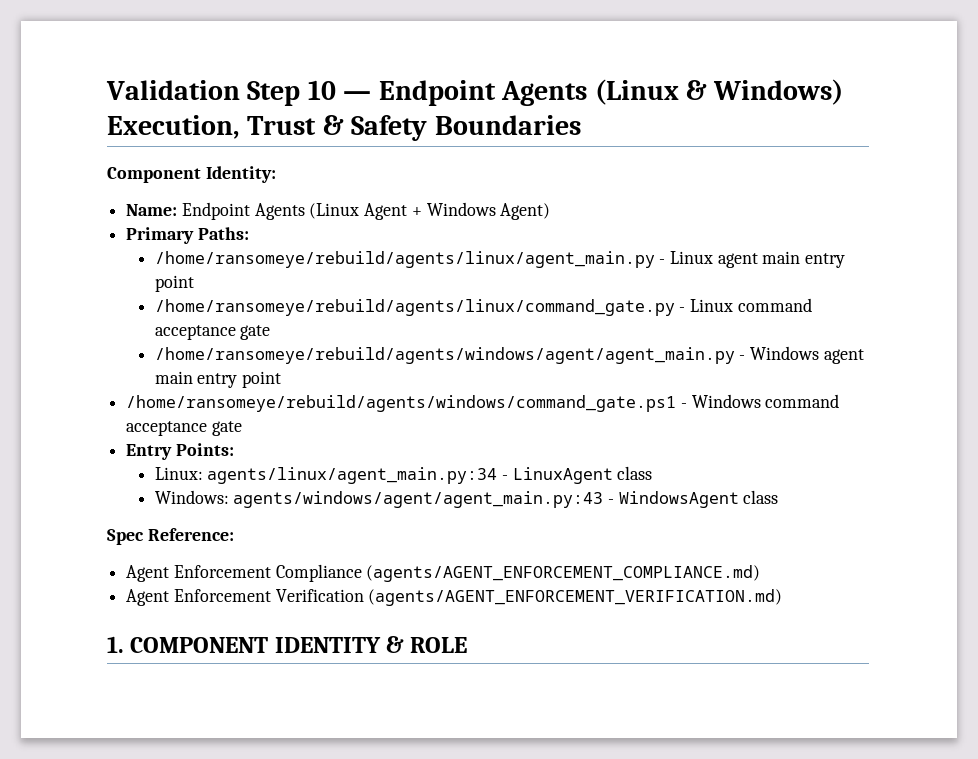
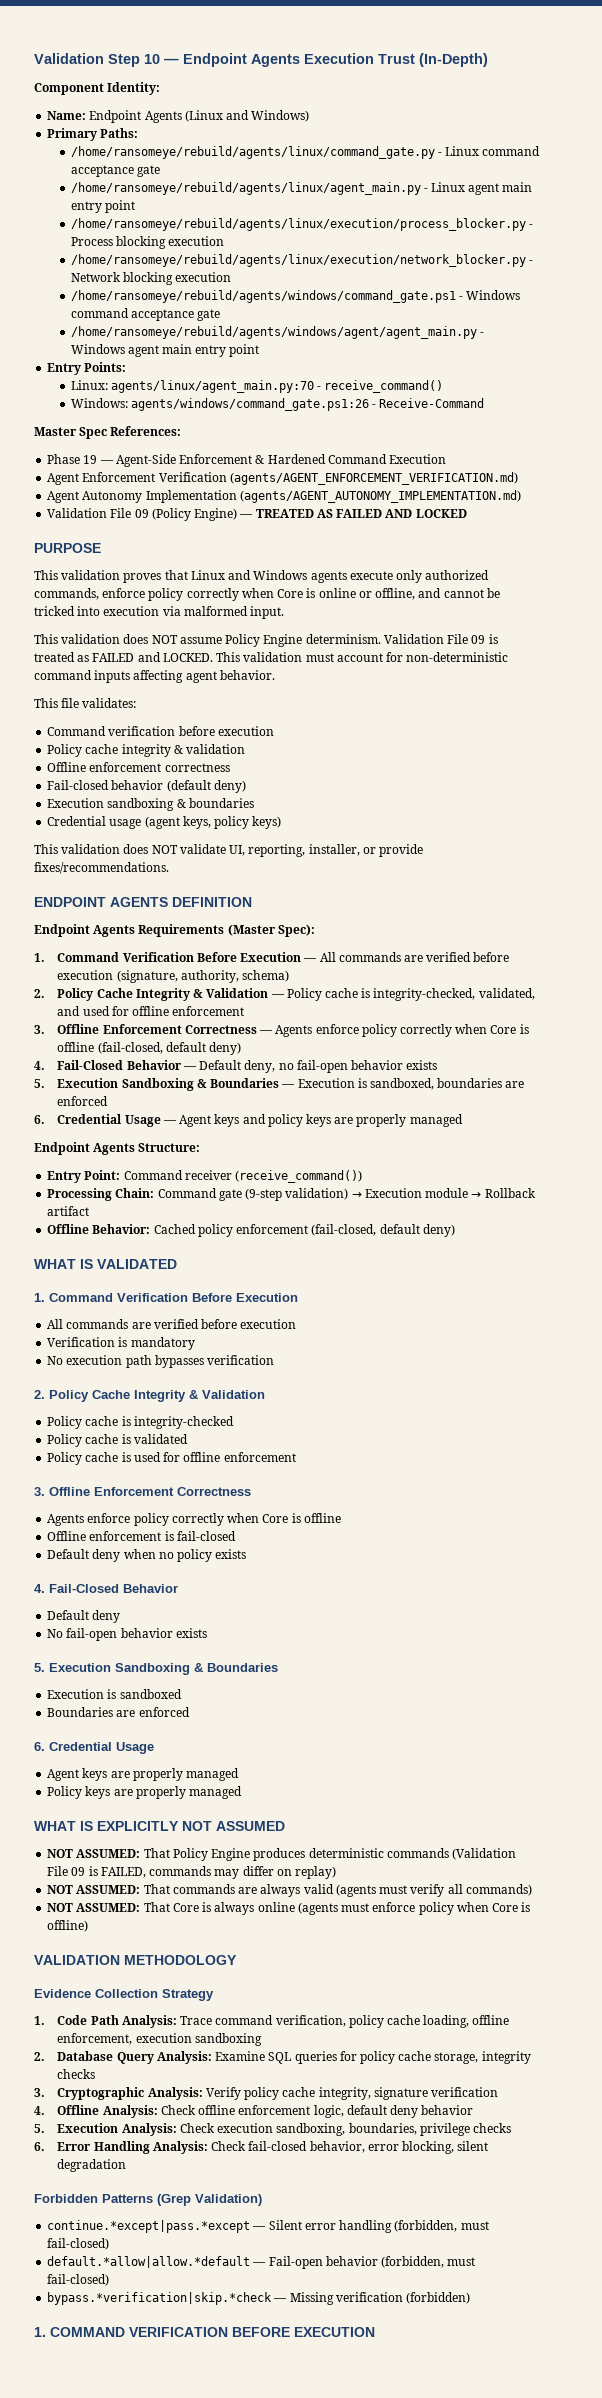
- Validation Step 10 — Endpoint Agents (Linux & Windows) Execution, Trust & Safety Boundaries
+ Validation Step 10 — Endpoint Agents Execution Trust (In-Depth)
- Name: Endpoint Agents (Linux Agent + Windows Agent)
+ Name: Endpoint Agents (Linux and Windows)
  Primary Paths:
+ /home/ransomeye/rebuild/agents/linux/command_gate.py - Linux command acceptance gate
- /home/ransomeye/rebuild/agents/linux/command_gate.py - Linux command acceptance gate
+ /home/ransomeye/rebuild/agents/linux/execution/process_blocker.py - Process blocking execution
+ /home/ransomeye/rebuild/agents/linux/execution/network_blocker.py - Network blocking execution
+ /home/ransomeye/rebuild/agents/windows/command_gate.ps1 - Windows command acceptance gate
- /home/ransomeye/rebuild/agents/windows/command_gate.ps1 - Windows command acceptance gate
  Entry Points:
- Linux: agents/linux/agent_main.py:34 - LinuxAgent class
- Windows: agents/windows/agent/agent_main.py:43 - WindowsAgent class
- Spec Reference:
- Agent Enforcement Compliance (agents/AGENT_ENFORCEMENT_COMPLIANCE.md)
+ Linux: agents/linux/agent_main.py:70 - receive_command()
+ Windows: agents/windows/command_gate.ps1:26 - Receive-Command
+ Master Spec References:
+ Phase 19 — Agent-Side Enforcement & Hardened Command Execution
  Agent Enforcement Verification (agents/AGENT_ENFORCEMENT_VERIFICATION.md)
- 1. COMPONENT IDENTITY & ROLE
+ Agent Autonomy Implementation (agents/AGENT_AUTONOMY_IMPLEMENTATION.md)
+ Validation File 09 (Policy Engine) — TREATED AS FAILED AND LOCKED
+ PURPOSE
+ This validation proves that Linux and Windows agents execute only authorized commands, enforce policy correctly when Core is online or offline, and cannot be tricked into execution via malformed input.
+ This validation does NOT assume Policy Engine determinism. Validation File 09 is treated as FAILED and LOCKED. This validation must account for non-deterministic command inputs affecting agent behavior.
+ This file validates:
+ Command verification before execution
+ Policy cache integrity & validation
+ Offline enforcement correctness
+ Fail-closed behavior (default deny)
+ Execution sandboxing & boundaries
+ Credential usage (agent keys, policy keys)
+ This validation does NOT validate UI, reporting, installer, or provide fixes/recommendations.
+ ENDPOINT AGENTS DEFINITION
+ Endpoint Agents Requirements (Master Spec):
+ 1. Command Verification Before Execution — All commands are verified before execution (signature, authority, schema)
+ 2. Policy Cache Integrity & Validation — Policy cache is integrity-checked, validated, and used for offline enforcement
+ 3. Offline Enforcement Correctness — Agents enforce policy correctly when Core is offline (fail-closed, default deny)
+ 4. Fail-Closed Behavior — Default deny, no fail-open behavior exists
+ 5. Execution Sandboxing & Boundaries — Execution is sandboxed, boundaries are enforced
+ 6. Credential Usage — Agent keys and policy keys are properly managed
+ Endpoint Agents Structure:
+ Entry Point: Command receiver (receive_command())
+ Processing Chain: Command gate (9-step validation) → Execution module → Rollback artifact
+ Offline Behavior: Cached policy enforcement (fail-closed, default deny)
+ WHAT IS VALIDATED
+ 1. Command Verification Before Execution
+ All commands are verified before execution
+ Verification is mandatory
+ No execution path bypasses verification
+ 2. Policy Cache Integrity & Validation
+ Policy cache is integrity-checked
+ Policy cache is validated
+ Policy cache is used for offline enforcement
+ 3. Offline Enforcement Correctness
+ Agents enforce policy correctly when Core is offline
+ Offline enforcement is fail-closed
+ Default deny when no policy exists
+ 4. Fail-Closed Behavior
+ Default deny
+ No fail-open behavior exists
+ 5. Execution Sandboxing & Boundaries
+ Execution is sandboxed
+ Boundaries are enforced
+ 6. Credential Usage
+ Agent keys are properly managed
+ Policy keys are properly managed
+ WHAT IS EXPLICITLY NOT ASSUMED
+ NOT ASSUMED: That Policy Engine produces deterministic commands (Validation File 09 is FAILED, commands may differ on replay)
+ NOT ASSUMED: That commands are always valid (agents must verify all commands)
+ NOT ASSUMED: That Core is always online (agents must enforce policy when Core is offline)
+ VALIDATION METHODOLOGY
+ Evidence Collection Strategy
+ 1. Code Path Analysis: Trace command verification, policy cache loading, offline enforcement, execution sandboxing
+ 2. Database Query Analysis: Examine SQL queries for policy cache storage, integrity checks
+ 3. Cryptographic Analysis: Verify policy cache integrity, signature verification
+ 4. Offline Analysis: Check offline enforcement logic, default deny behavior
+ 5. Execution Analysis: Check execution sandboxing, boundaries, privilege checks
+ 6. Error Handling Analysis: Check fail-closed behavior, error blocking, silent degradation
+ Forbidden Patterns (Grep Validation)
+ continue.*except|pass.*except — Silent error handling (forbidden, must fail-closed)
+ default.*allow|allow.*default — Fail-open behavior (forbidden, must fail-closed)
+ bypass.*verification|skip.*check — Missing verification (forbidden)
+ 1. COMMAND VERIFICATION BEFORE EXECUTION

